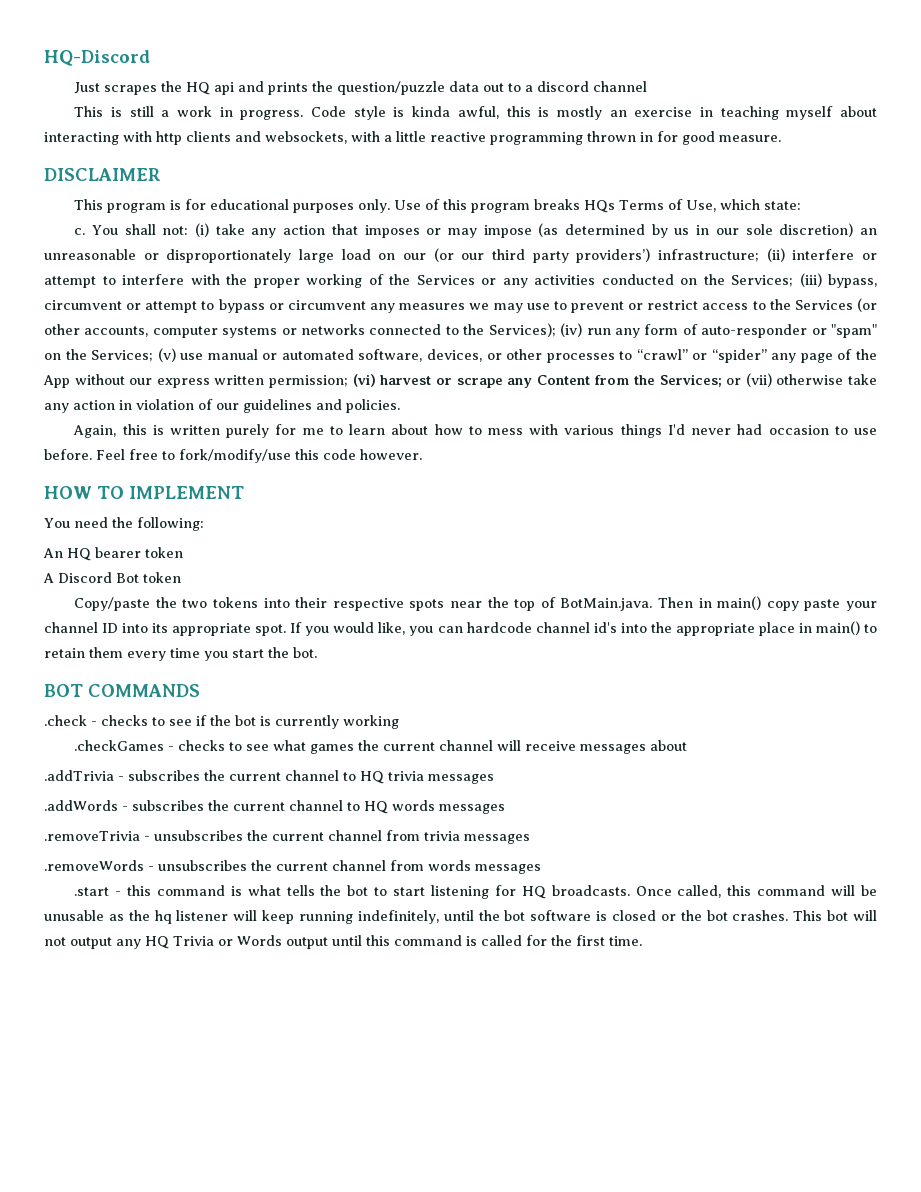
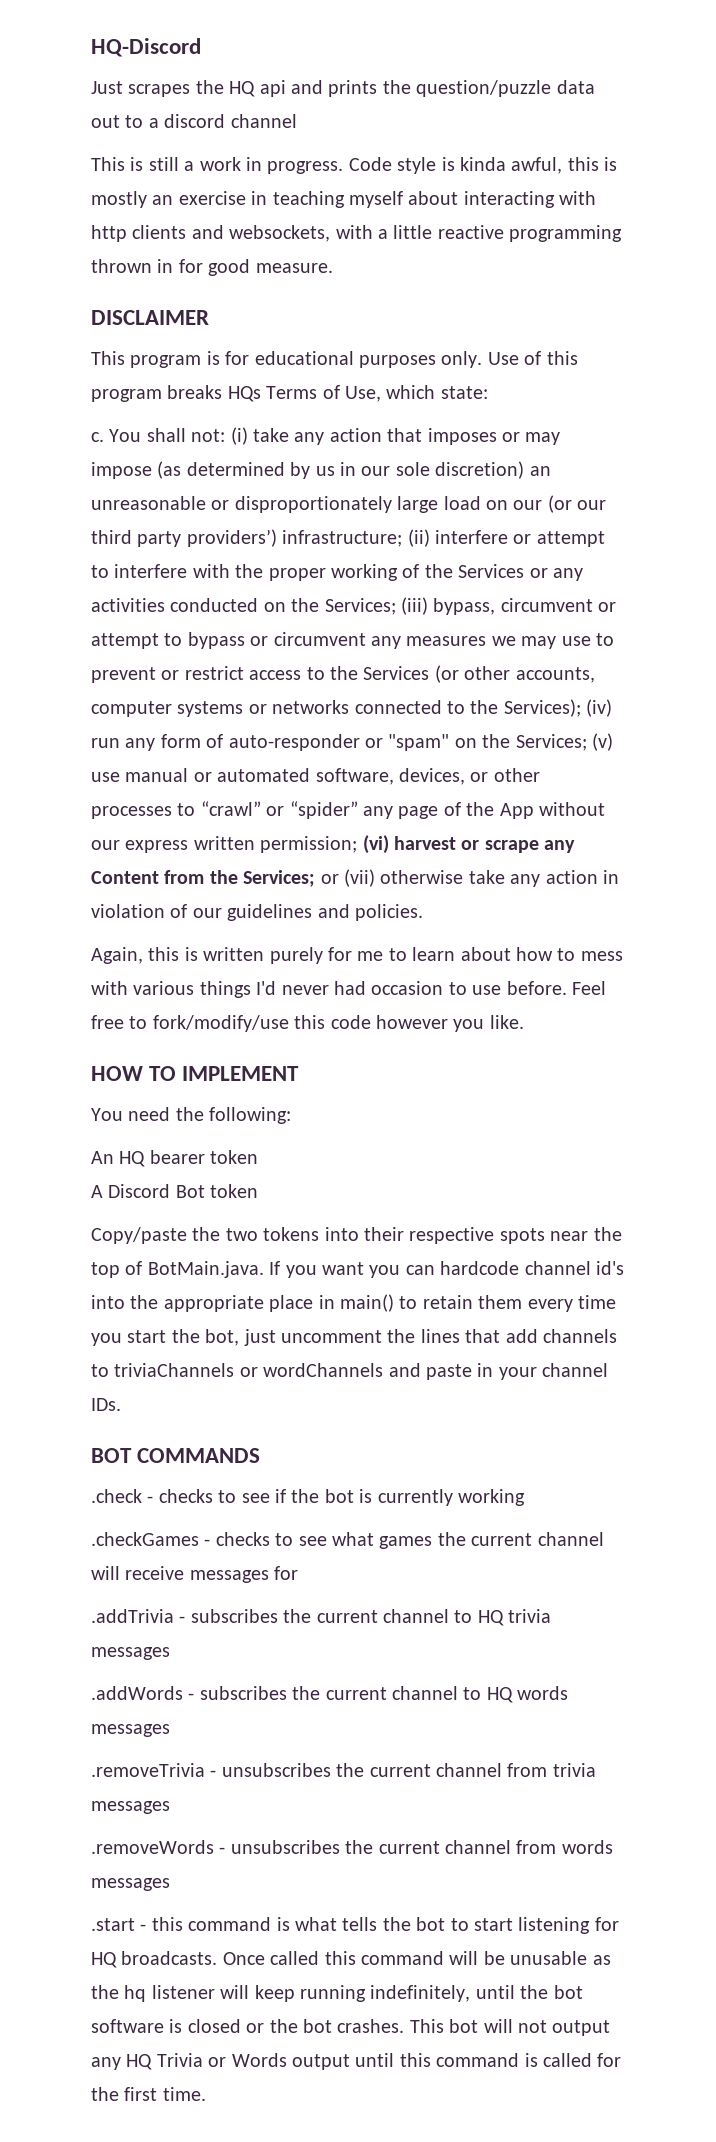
- Feel free to fork/modify/use this code however.
+ Feel free to fork/modify/use this code however you like.
- Copy/paste the two tokens into their respective spots near the top of BotMain.java. Then in main() copy paste your channel ID into its appropriate spot. If you would like, you can hardcode channel id's into the appropriate place in main() to retain them every time you start the bot.
+ Copy/paste the two tokens into their respective spots near the top of BotMain.java. If you want you can hardcode channel id's into the appropriate place in main() to retain them every time you start the bot, just uncomment the lines that add channels to triviaChannels or wordChannels and paste in your channel IDs.
- .checkGames - checks to see what games the current channel will receive messages about
+ .checkGames - checks to see what games the current channel will receive messages for
- Once called, this command will be unusable as the hq listener will keep running indefinitely, until the bot software is closed or the bot crashes.
+ Once called this command will be unusable as the hq listener will keep running indefinitely, until the bot software is closed or the bot crashes.

